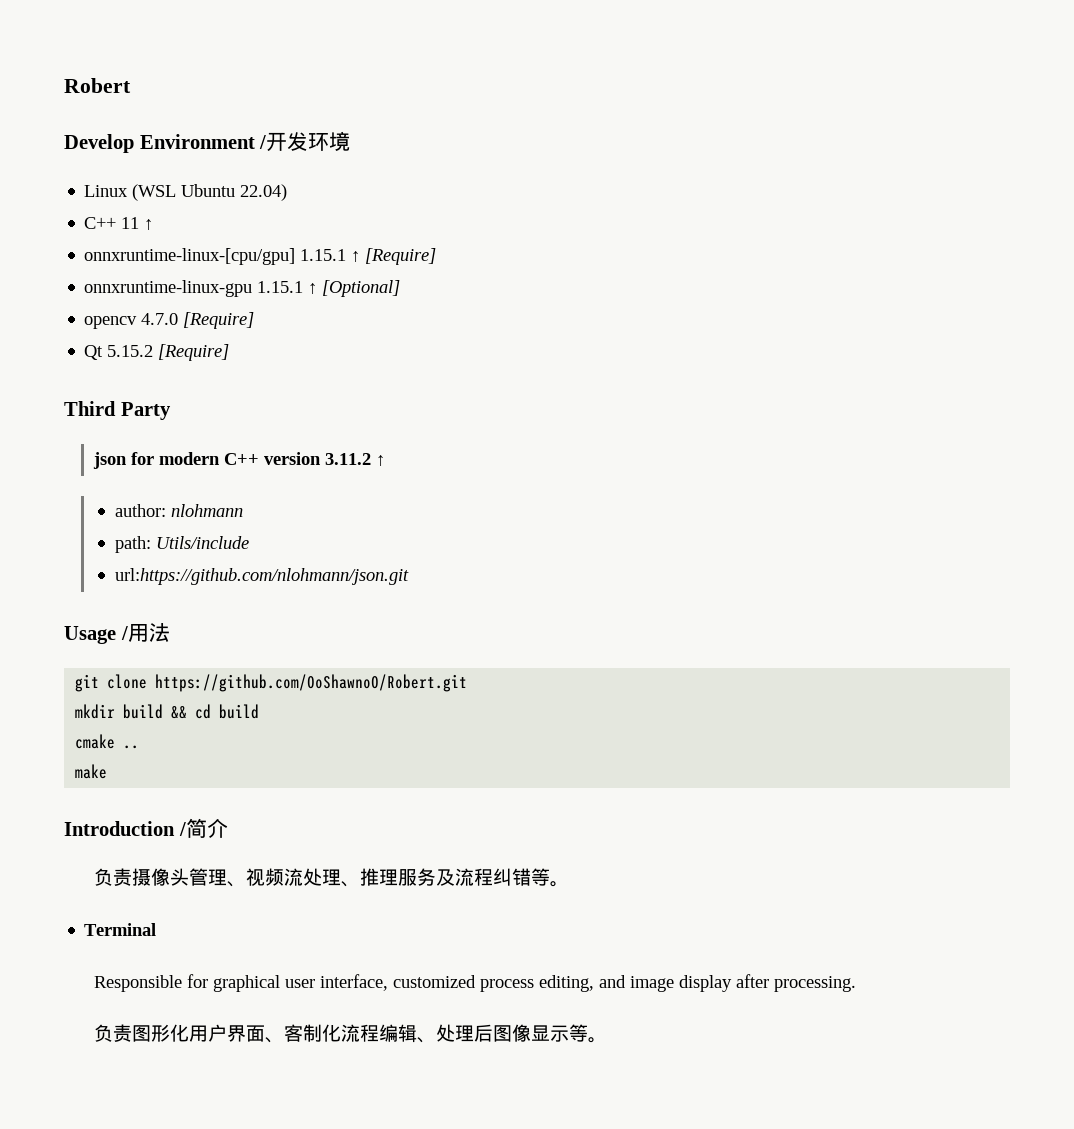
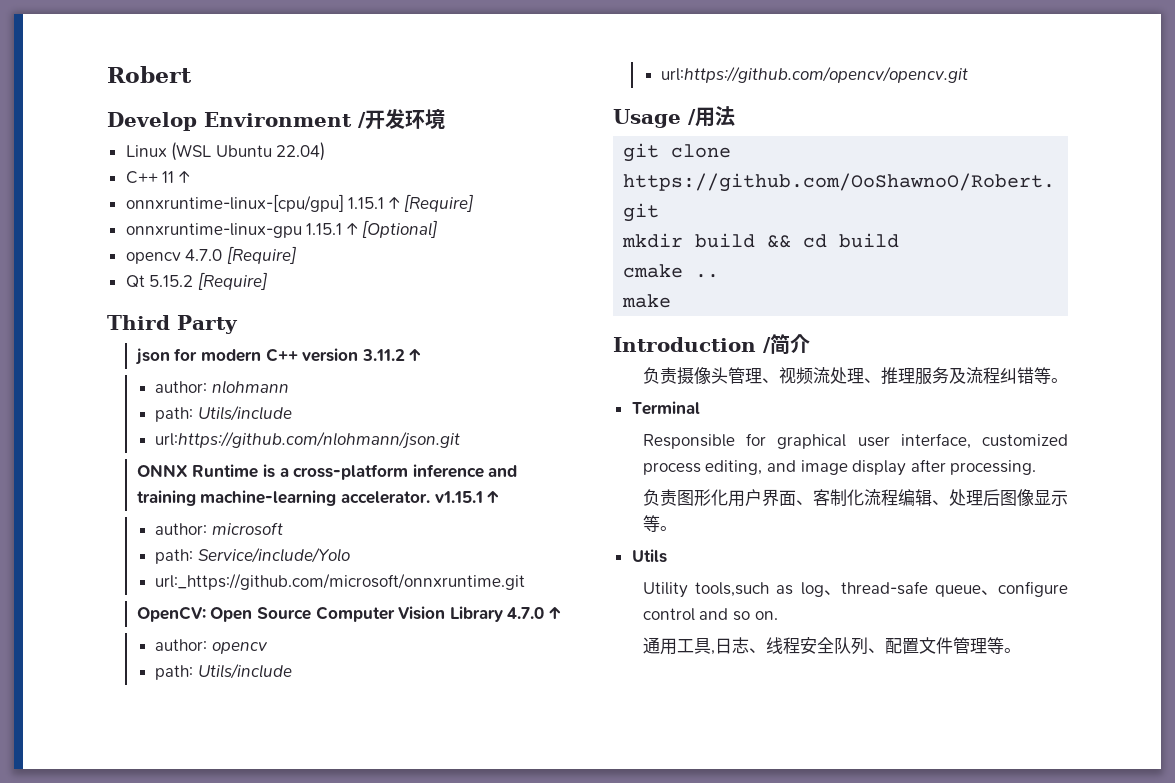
+ ONNX Runtime is a cross-platform inference and training machine-learning accelerator. v1.15.1 ↑
+ author: microsoft
+ path: Service/include/Yolo
+ url:_https://github.com/microsoft/onnxruntime.git
+ OpenCV: Open Source Computer Vision Library 4.7.0 ↑
+ author: opencv
+ path: Utils/include
+ url:https://github.com/opencv/opencv.git
+ Utils
+ Utility tools,such as log、thread-safe queue、configure control and so on.
+ 通用工具,日志、线程安全队列、配置文件管理等。

